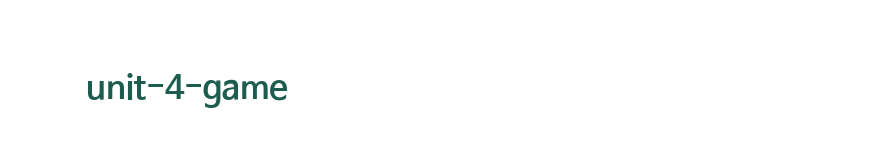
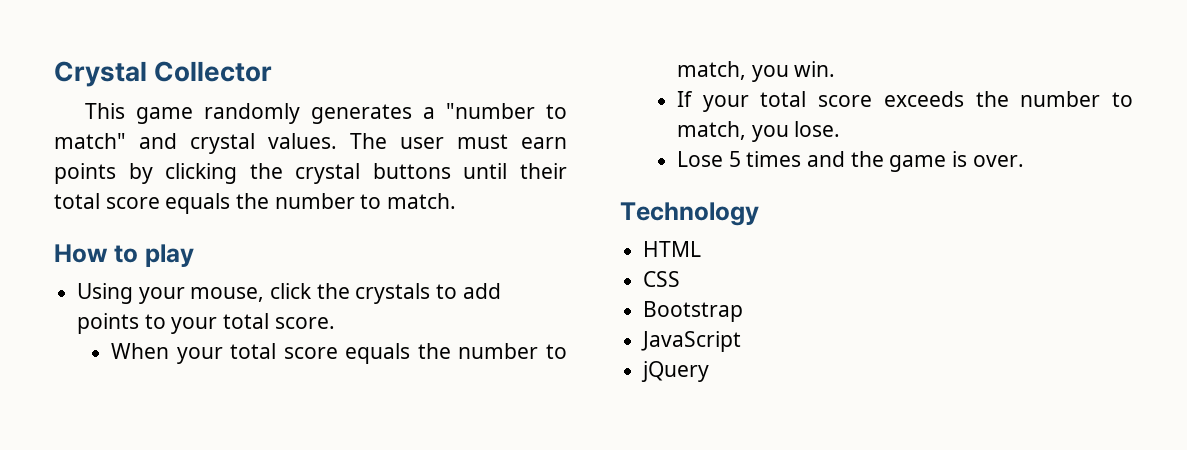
- unit-4-game
+ Crystal Collector
+ This game randomly generates a "number to match" and crystal values. The user must earn points by clicking the crystal buttons until their total score equals the number to match.
+ How to play
+ Using your mouse, click the crystals to add points to your total score.
+ When your total score equals the number to match, you win.
+ If your total score exceeds the number to match, you lose.
+ Lose 5 times and the game is over.
+ Technology
+ HTML
+ CSS
+ Bootstrap
+ JavaScript
+ jQuery

